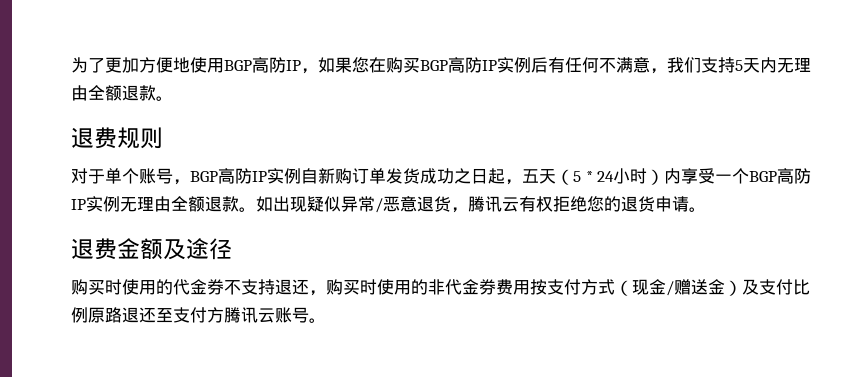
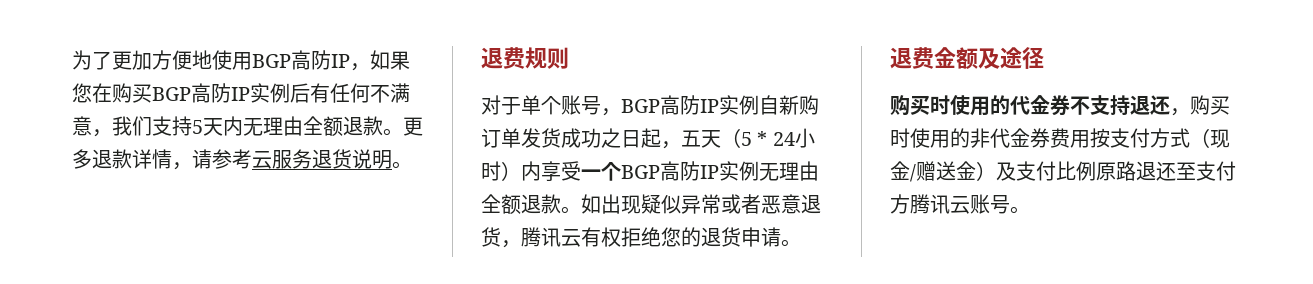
+ 更多退款详情，请参考云服务退货说明。
- 如出现疑似异常/恶意退货，腾讯云有权拒绝您的退货申请。
+ 如出现疑似异常或者恶意退货，腾讯云有权拒绝您的退货申请。

